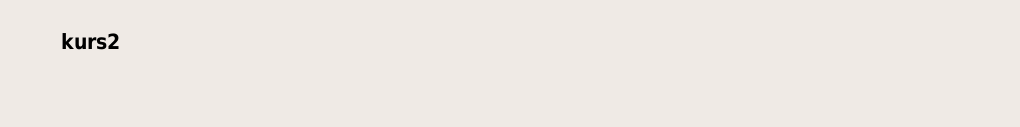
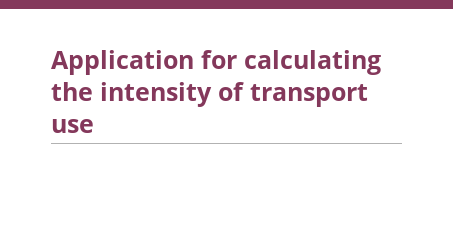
- kurs2
+ Application for calculating the intensity of transport use

